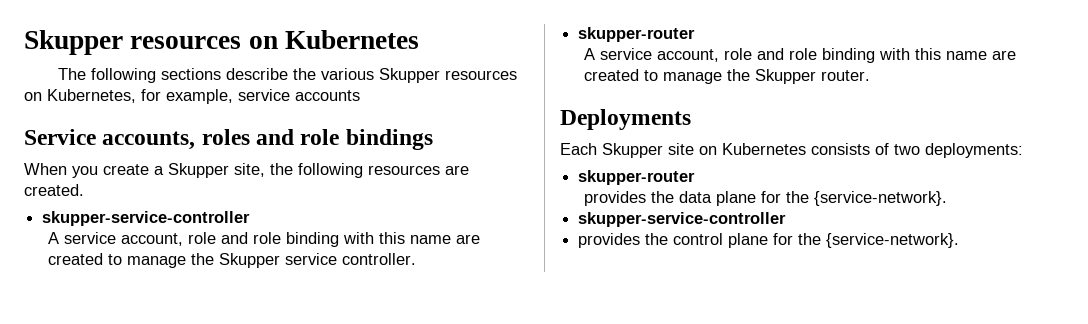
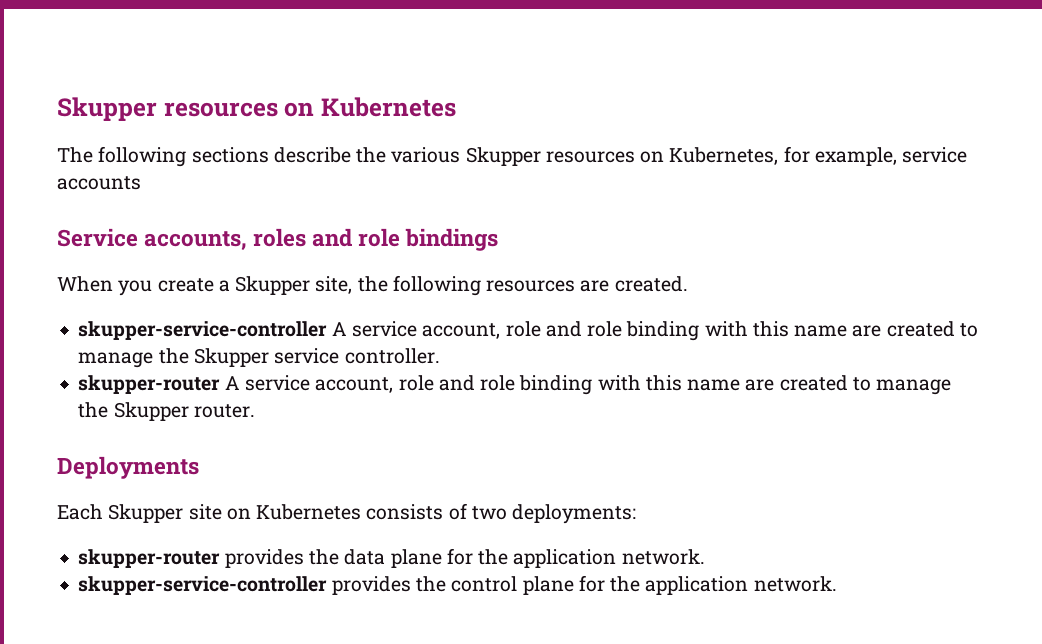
  When you create a Skupper site, the following resources are created.
- skupper-service-controller
- A service account, role and role binding with this name are created to manage the Skupper service controller.
- skupper-router
- A service account, role and role binding with this name are created to manage the Skupper router.
+ skupper-service-controller A service account, role and role binding with this name are created to manage the Skupper service controller.
+ skupper-router A service account, role and role binding with this name are created to manage the Skupper router.
  Each Skupper site on Kubernetes consists of two deployments:
- skupper-router
- provides the data plane for the {service-network}.
- skupper-service-controller
- provides the control plane for the {service-network}.
+ skupper-router provides the data plane for the application network.
+ skupper-service-controller provides the control plane for the application network.

